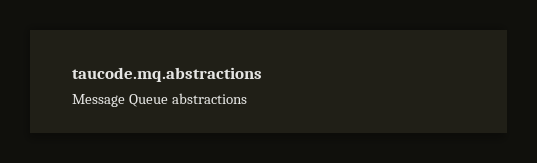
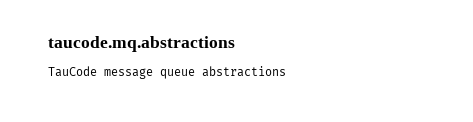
- Message Queue abstractions
+ TauCode message queue abstractions

